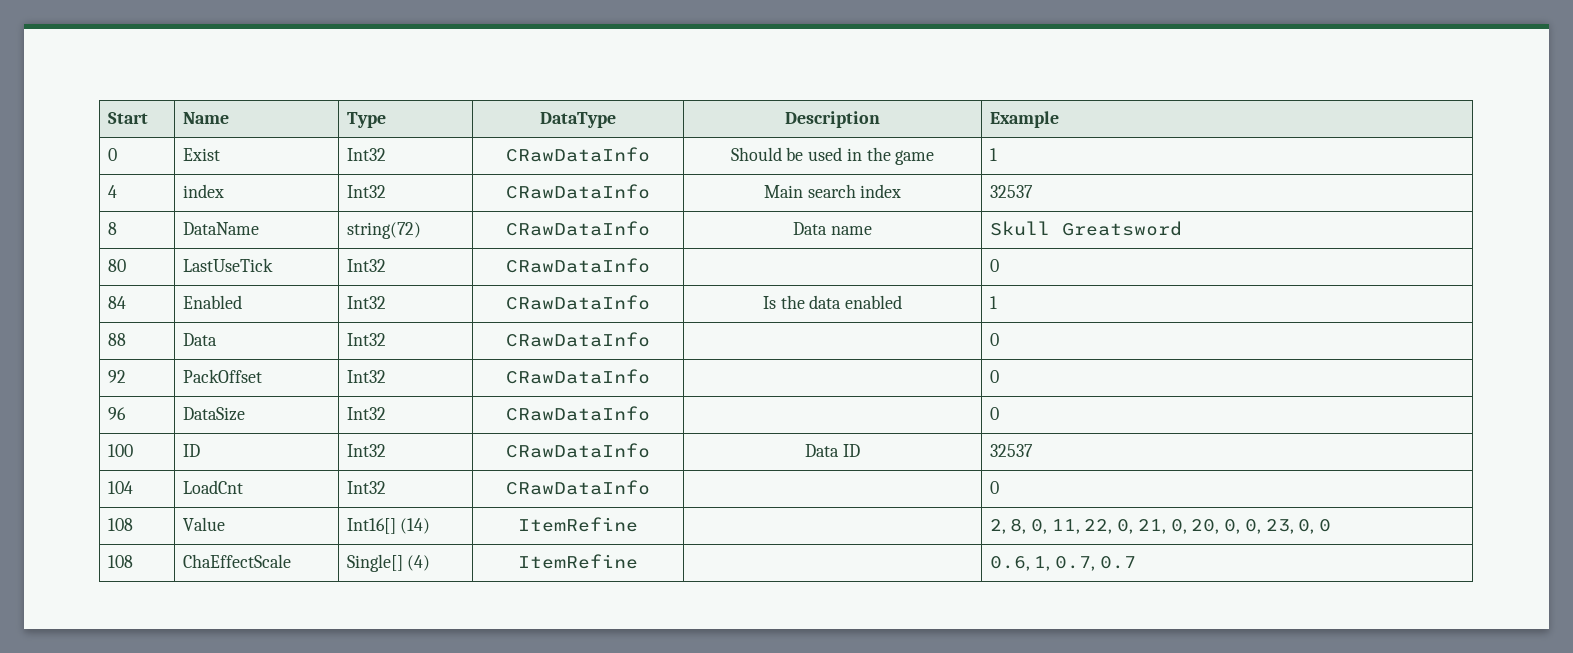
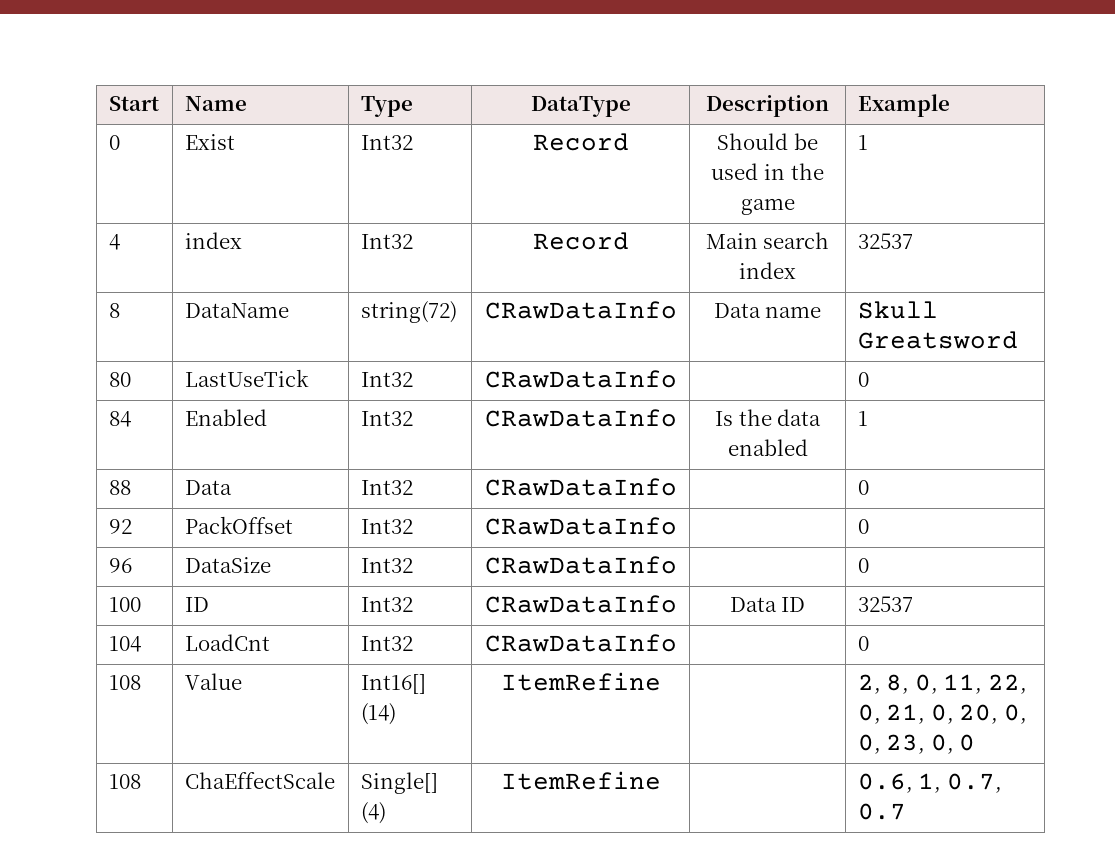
- 0 | Exist | Int32 | CRawDataInfo | Should be used in the game | 1
+ 0 | Exist | Int32 | Record | Should be used in the game | 1
- 4 | index | Int32 | CRawDataInfo | Main search index | 32537
+ 4 | index | Int32 | Record | Main search index | 32537

